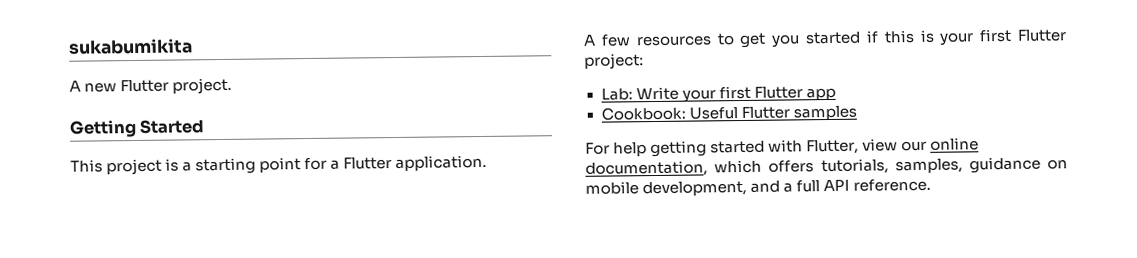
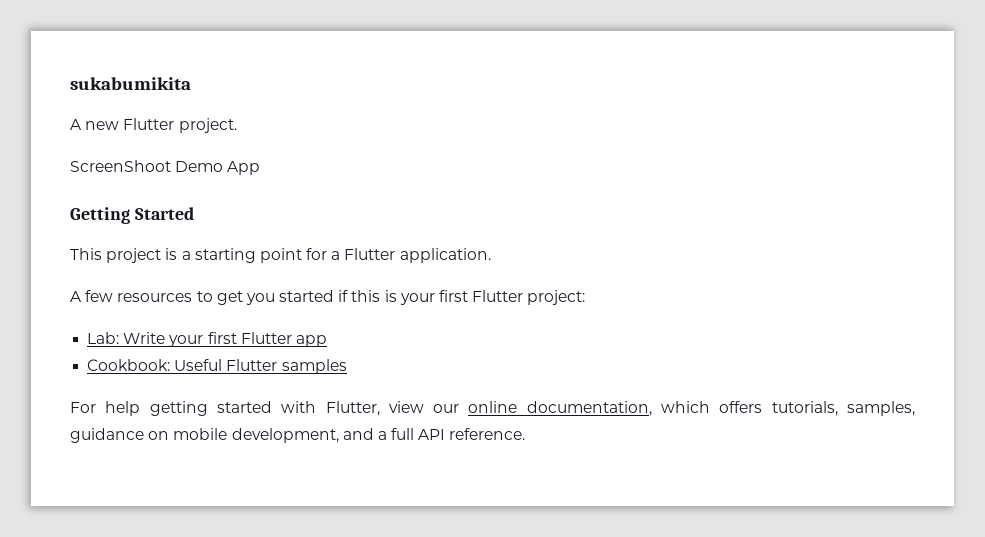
+ ScreenShoot Demo App

